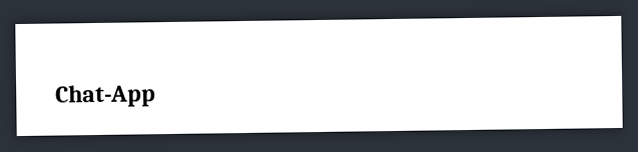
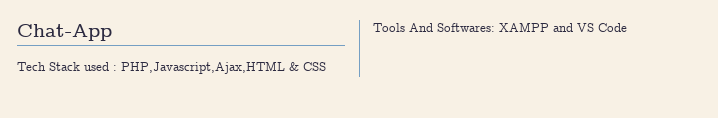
+ Tech Stack used : PHP,Javascript,Ajax,HTML & CSS Tools And Softwares: XAMPP and VS Code

